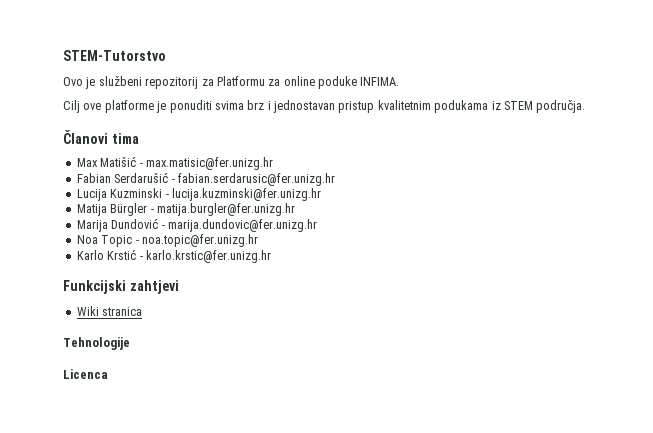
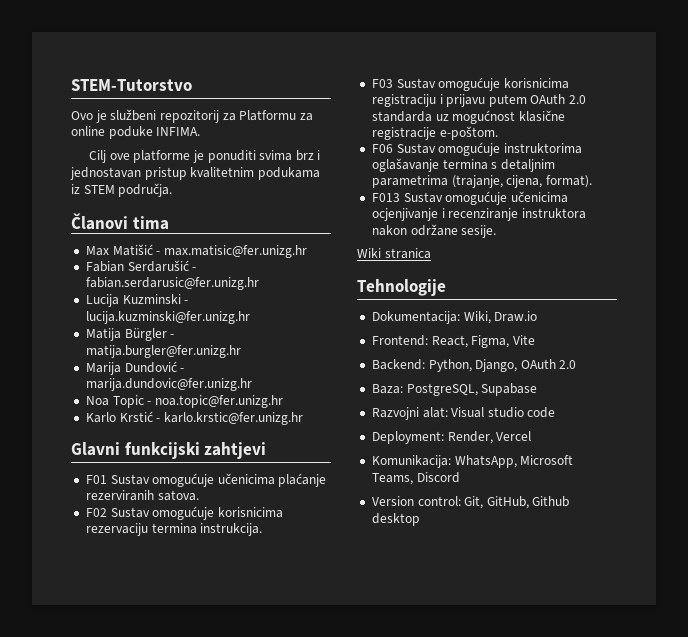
- Funkcijski zahtjevi
+ Glavni funkcijski zahtjevi
+ F01 Sustav omogućuje učenicima plaćanje rezerviranih satova.
+ F02 Sustav omogućuje korisnicima rezervaciju termina instrukcija.
+ F03 Sustav omogućuje korisnicima registraciju i prijavu putem OAuth 2.0 standarda uz mogućnost klasične registracije e-poštom.
+ F06 Sustav omogućuje instruktorima oglašavanje termina s detaljnim parametrima (trajanje, cijena, format).
+ F013 Sustav omogućuje učenicima ocjenjivanje i recenziranje instruktora nakon održane sesije.
  Wiki stranica
  Tehnologije
- Licenca
+ Dokumentacija: Wiki, Draw.io
+ Frontend: React, Figma, Vite
+ Backend: Python, Django, OAuth 2.0
+ Baza: PostgreSQL, Supabase
+ Razvojni alat: Visual studio code
+ Deployment: Render, Vercel
+ Komunikacija: WhatsApp, Microsoft Teams, Discord
+ Version control: Git, GitHub, Github desktop

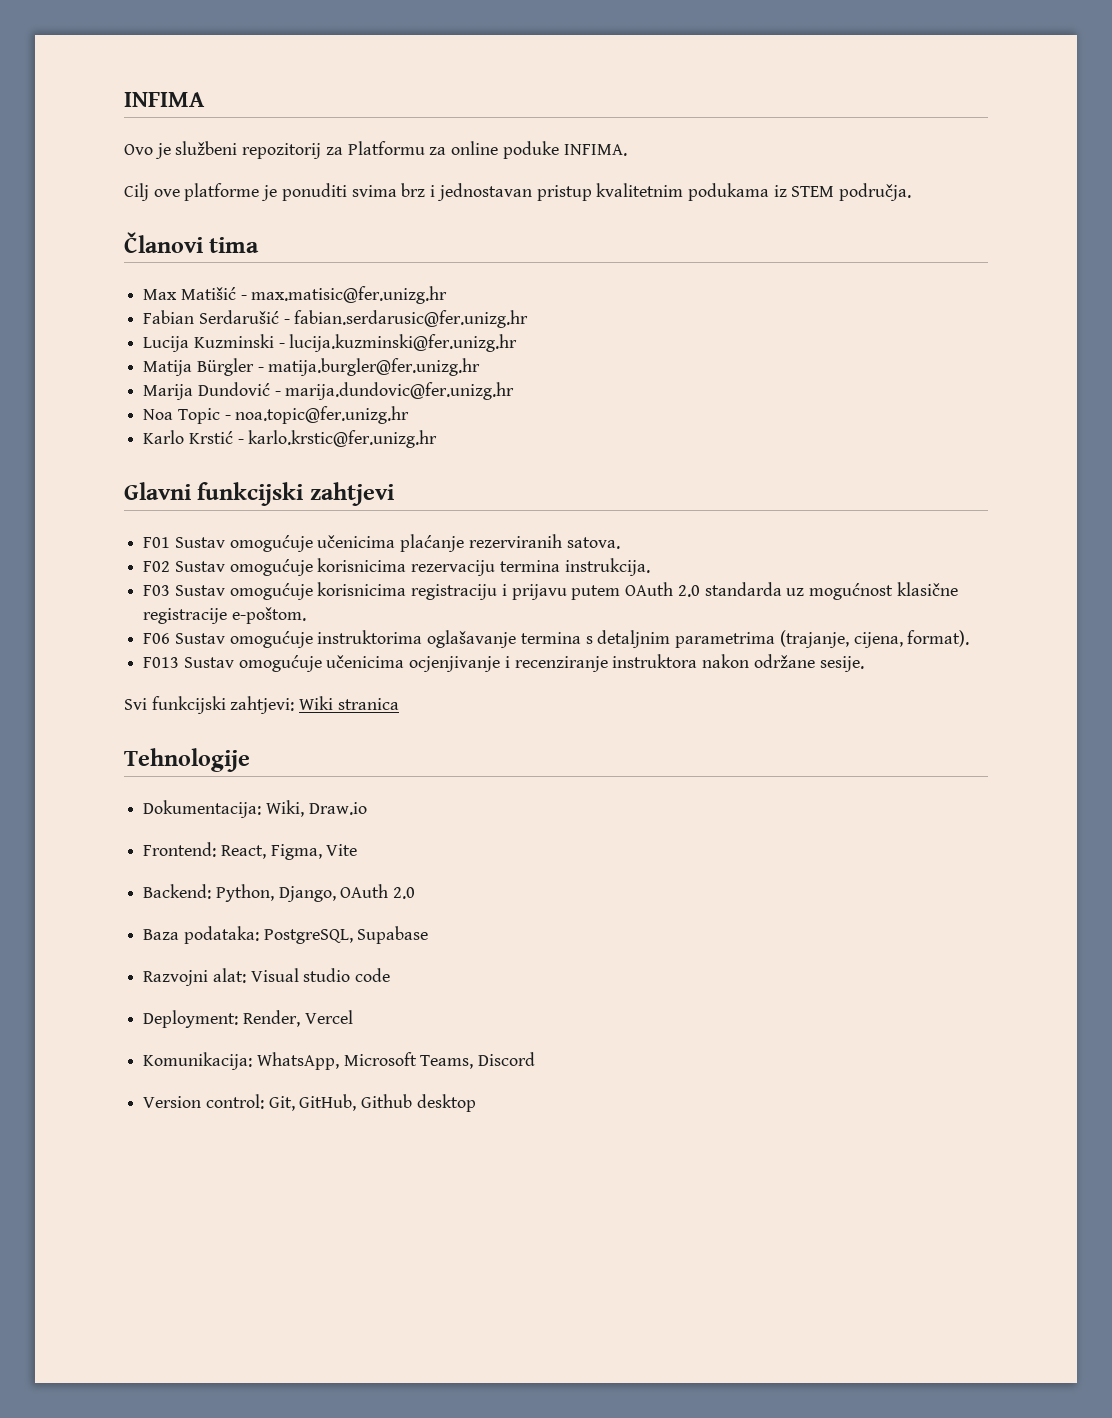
- STEM-Tutorstvo
+ INFIMA
- Wiki stranica
+ Svi funkcijski zahtjevi: Wiki stranica
- Baza: PostgreSQL, Supabase
+ Baza podataka: PostgreSQL, Supabase

